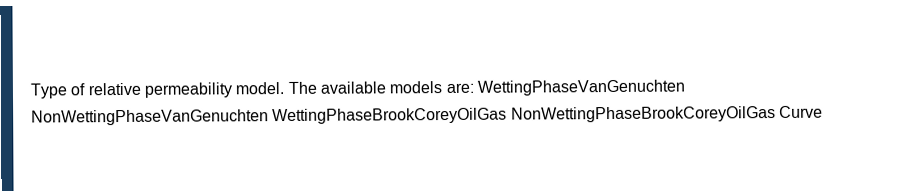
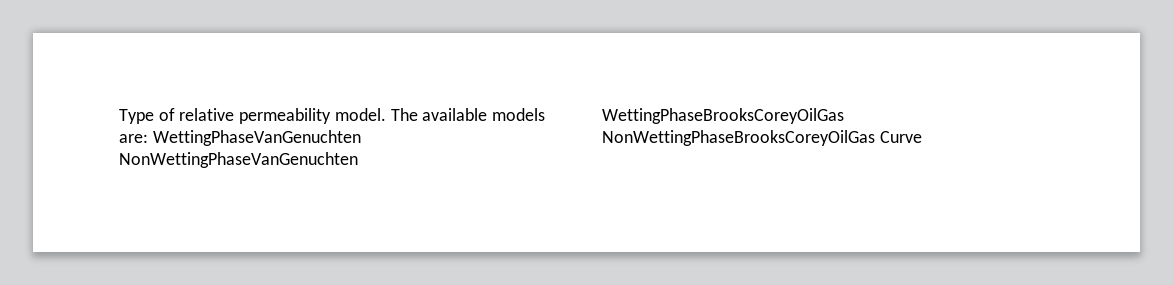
- The available models are: WettingPhaseVanGenuchten NonWettingPhaseVanGenuchten WettingPhaseBrookCoreyOilGas NonWettingPhaseBrookCoreyOilGas Curve
+ The available models are: WettingPhaseVanGenuchten NonWettingPhaseVanGenuchten WettingPhaseBrooksCoreyOilGas NonWettingPhaseBrooksCoreyOilGas Curve

